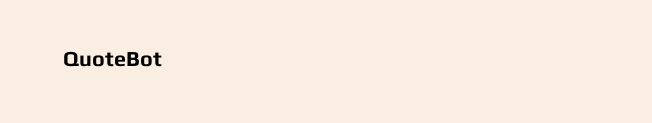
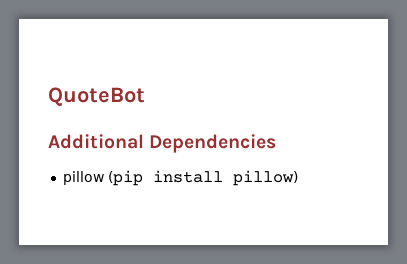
+ Additional Dependencies
+ pillow (pip install pillow)

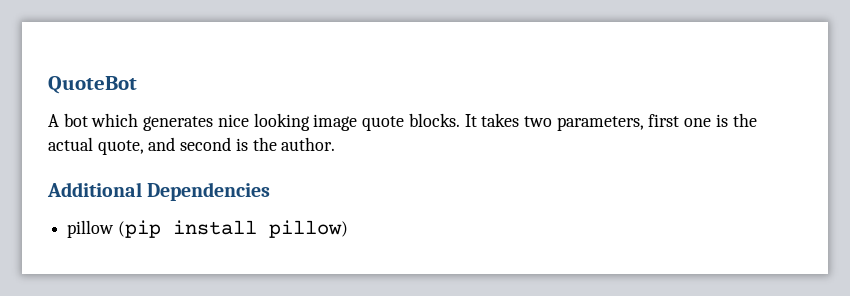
+ A bot which generates nice looking image quote blocks. It takes two parameters, first one is the actual quote, and second is the author.

